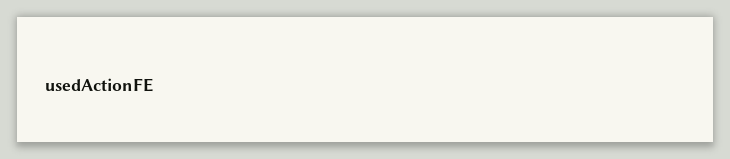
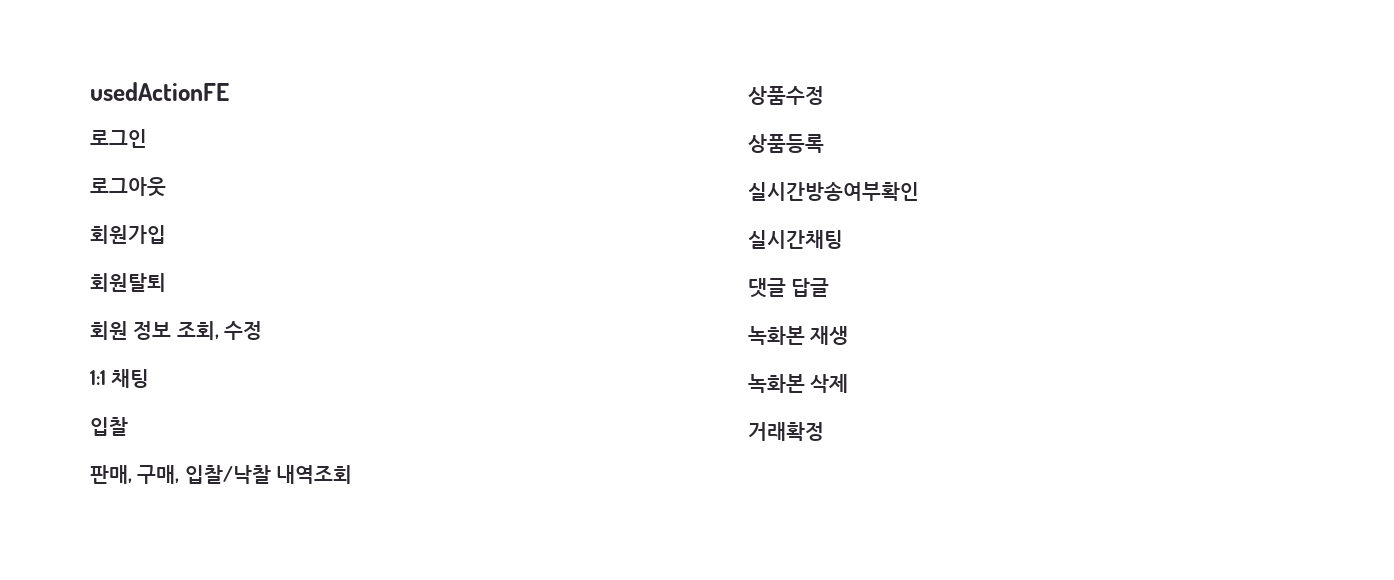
+ 로그인
+ 로그아웃
+ 회원가입
+ 회원탈퇴
+ 회원 정보 조회, 수정
+ 1:1 채팅
+ 입찰
+ 판매, 구매, 입찰/낙찰 내역조회
+ 상품수정
+ 상품등록
+ 실시간방송여부확인
+ 실시간채팅
+ 댓글 답글
+ 녹화본 재생
+ 녹화본 삭제
+ 거래확정

